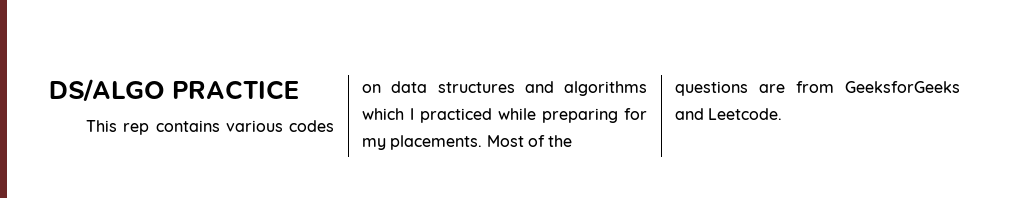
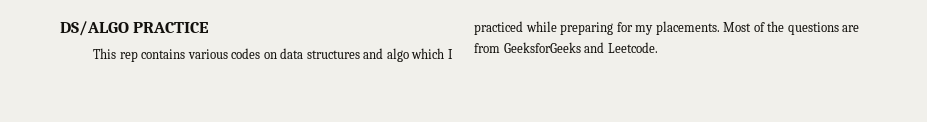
- This rep contains various codes on data structures and algorithms which I practiced while preparing for my placements.
+ This rep contains various codes on data structures and algo which I practiced while preparing for my placements.

